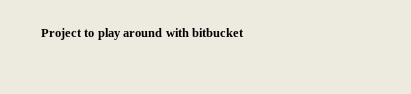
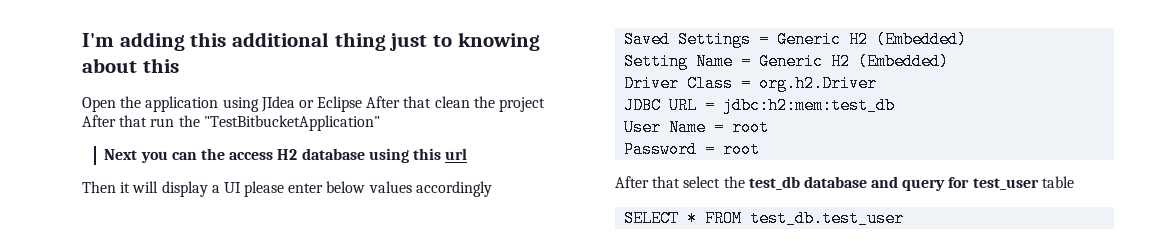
- Project to play around with bitbucket
+ I'm adding this additional thing just to knowing about this
+ Open the application using JIdea or Eclipse After that clean the project After that run the "TestBitbucketApplication"
+ Next you can the access H2 database using this url
+ Then it will display a UI please enter below values accordingly
+ Saved Settings = Generic H2 (Embedded)
+ Setting Name = Generic H2 (Embedded)
+ Driver Class = org.h2.Driver
+ JDBC URL = jdbc:h2:mem:test_db
+ User Name = root
+ Password = root
+ After that select the test_db database and query for test_user table
+ SELECT * FROM test_db.test_user

